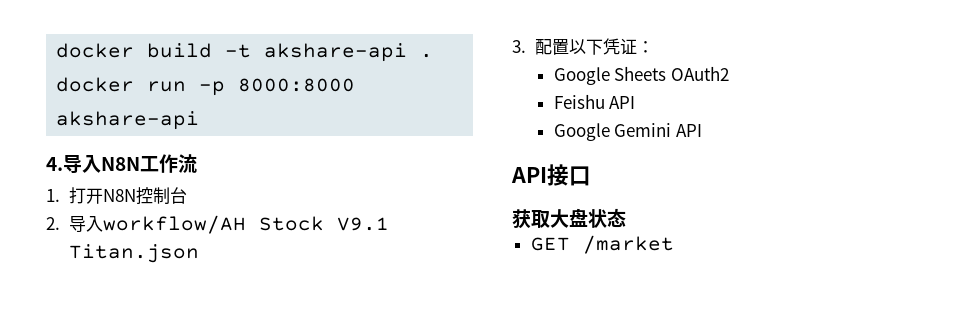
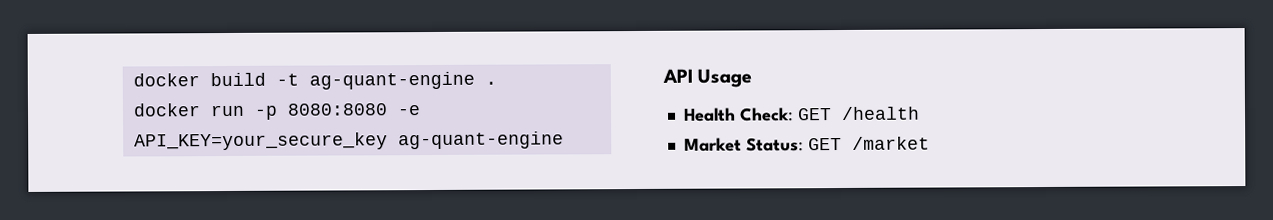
- docker build -t akshare-api .
+ docker build -t ag-quant-engine .
- docker run -p 8000:8000 akshare-api
- 4.导入N8N工作流
- 1.打开N8N控制台
- 2.导入workflow/AH Stock V9.1 Titan.json
- 3.配置以下凭证：
- Google Sheets OAuth2
- Feishu API
- Google Gemini API
- API接口
- 获取大盘状态
- GET /market
+ docker run -p 8080:8080 -e API_KEY=your_secure_key ag-quant-engine
+ API Usage
+ Health Check: GET /health
+ Market Status: GET /market

